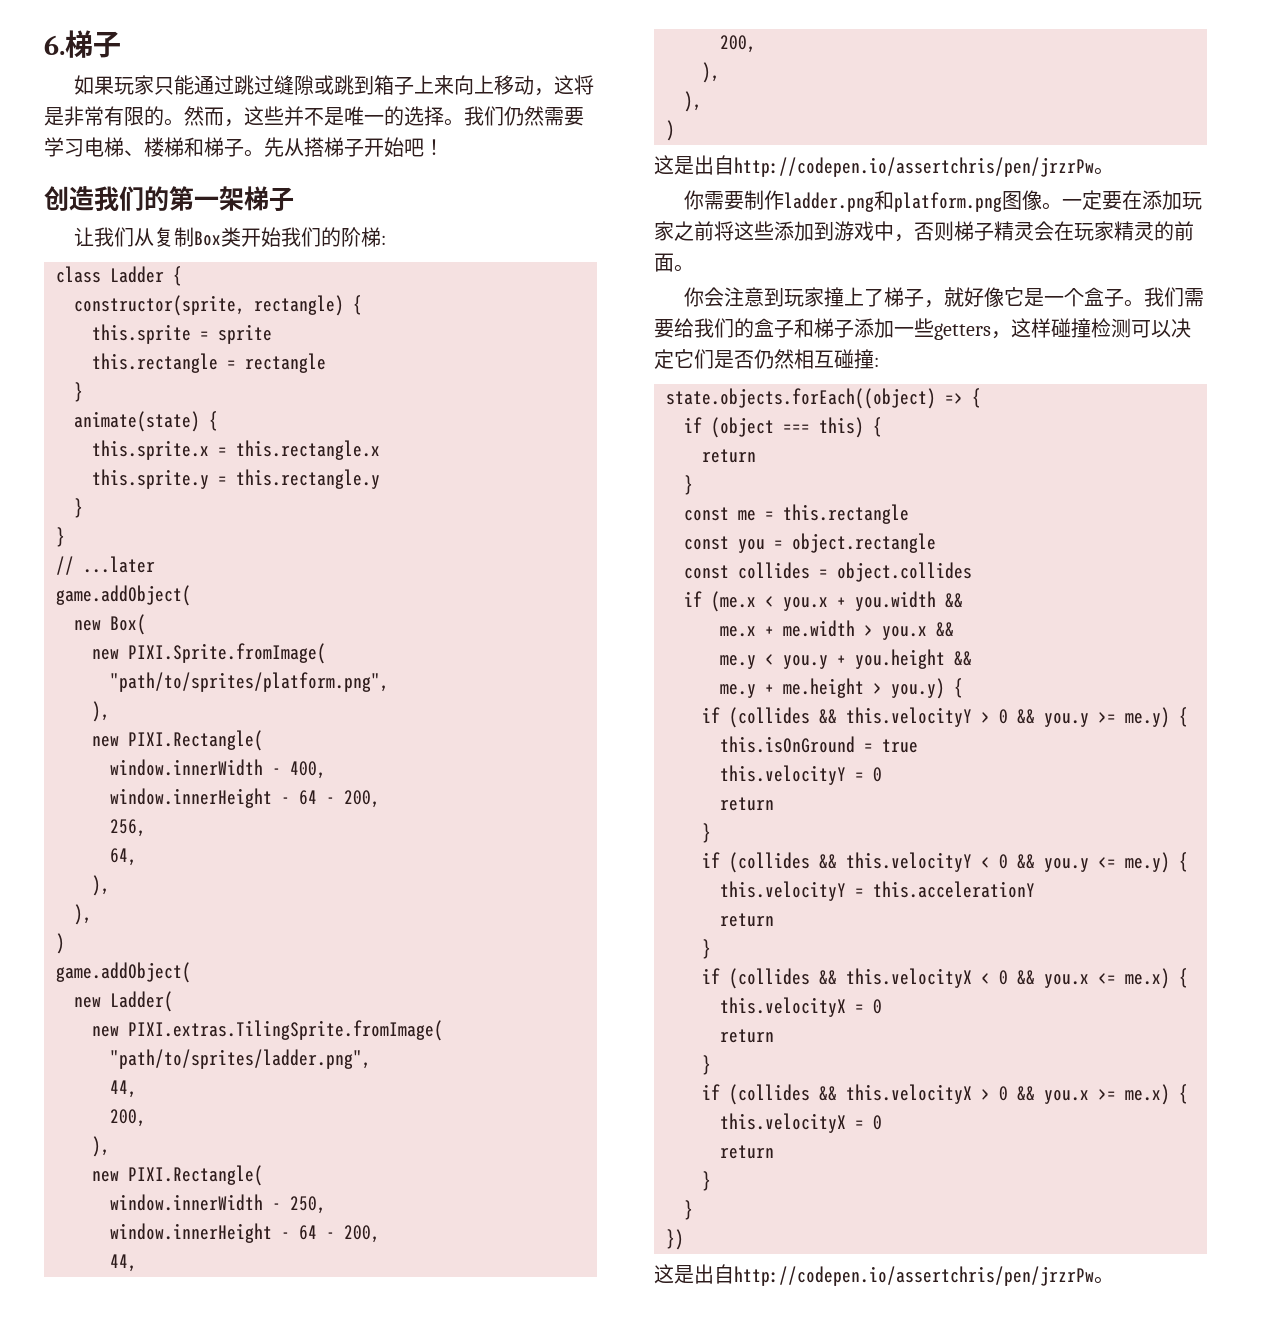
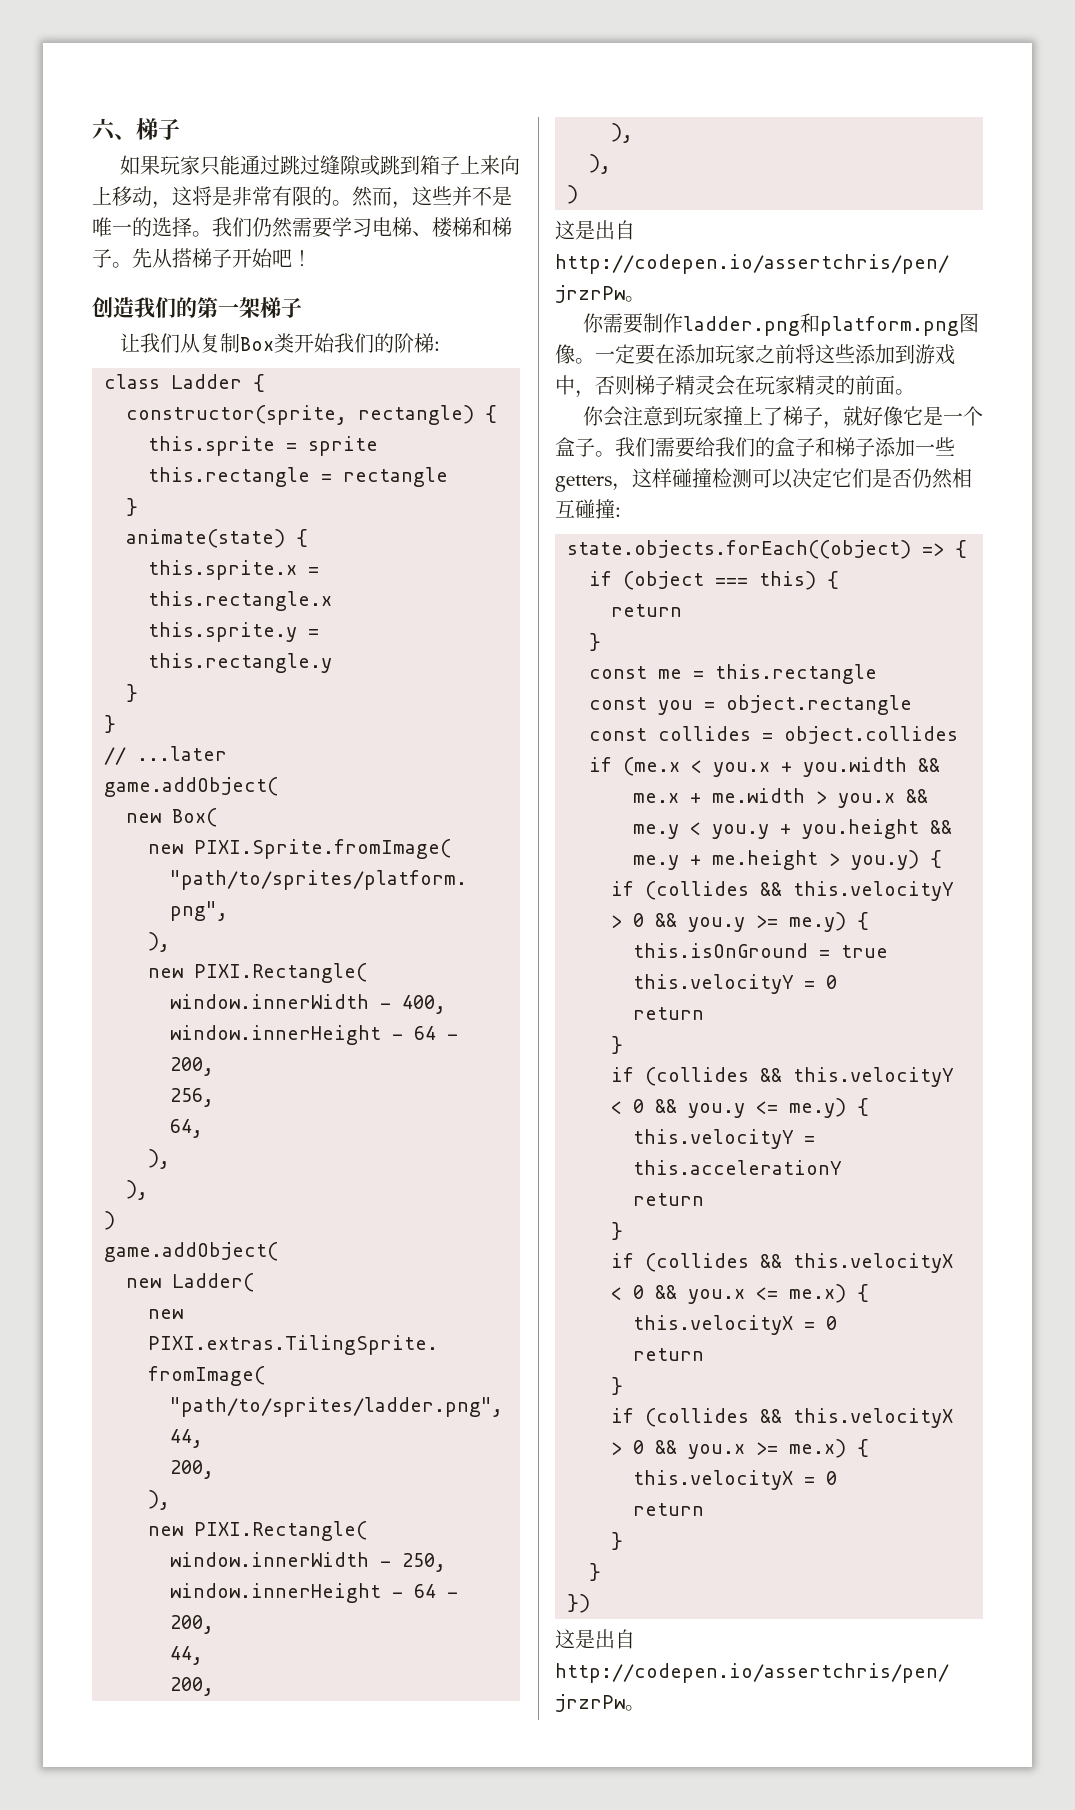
- 6.梯子
+ 六、梯子

